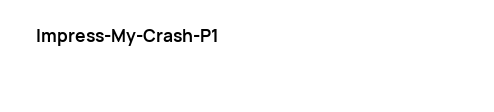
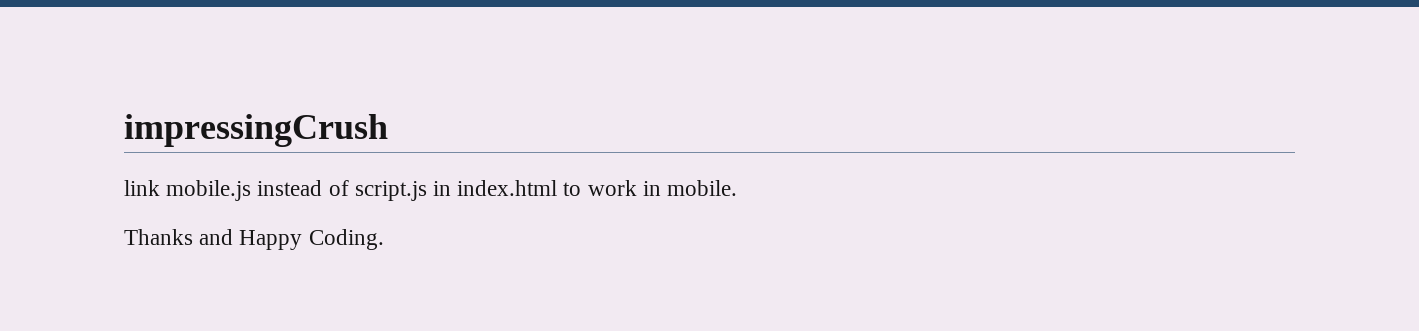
- Impress-My-Crash-P1
+ impressingCrush
+ link mobile.js instead of script.js in index.html to work in mobile.
+ Thanks and Happy Coding.

